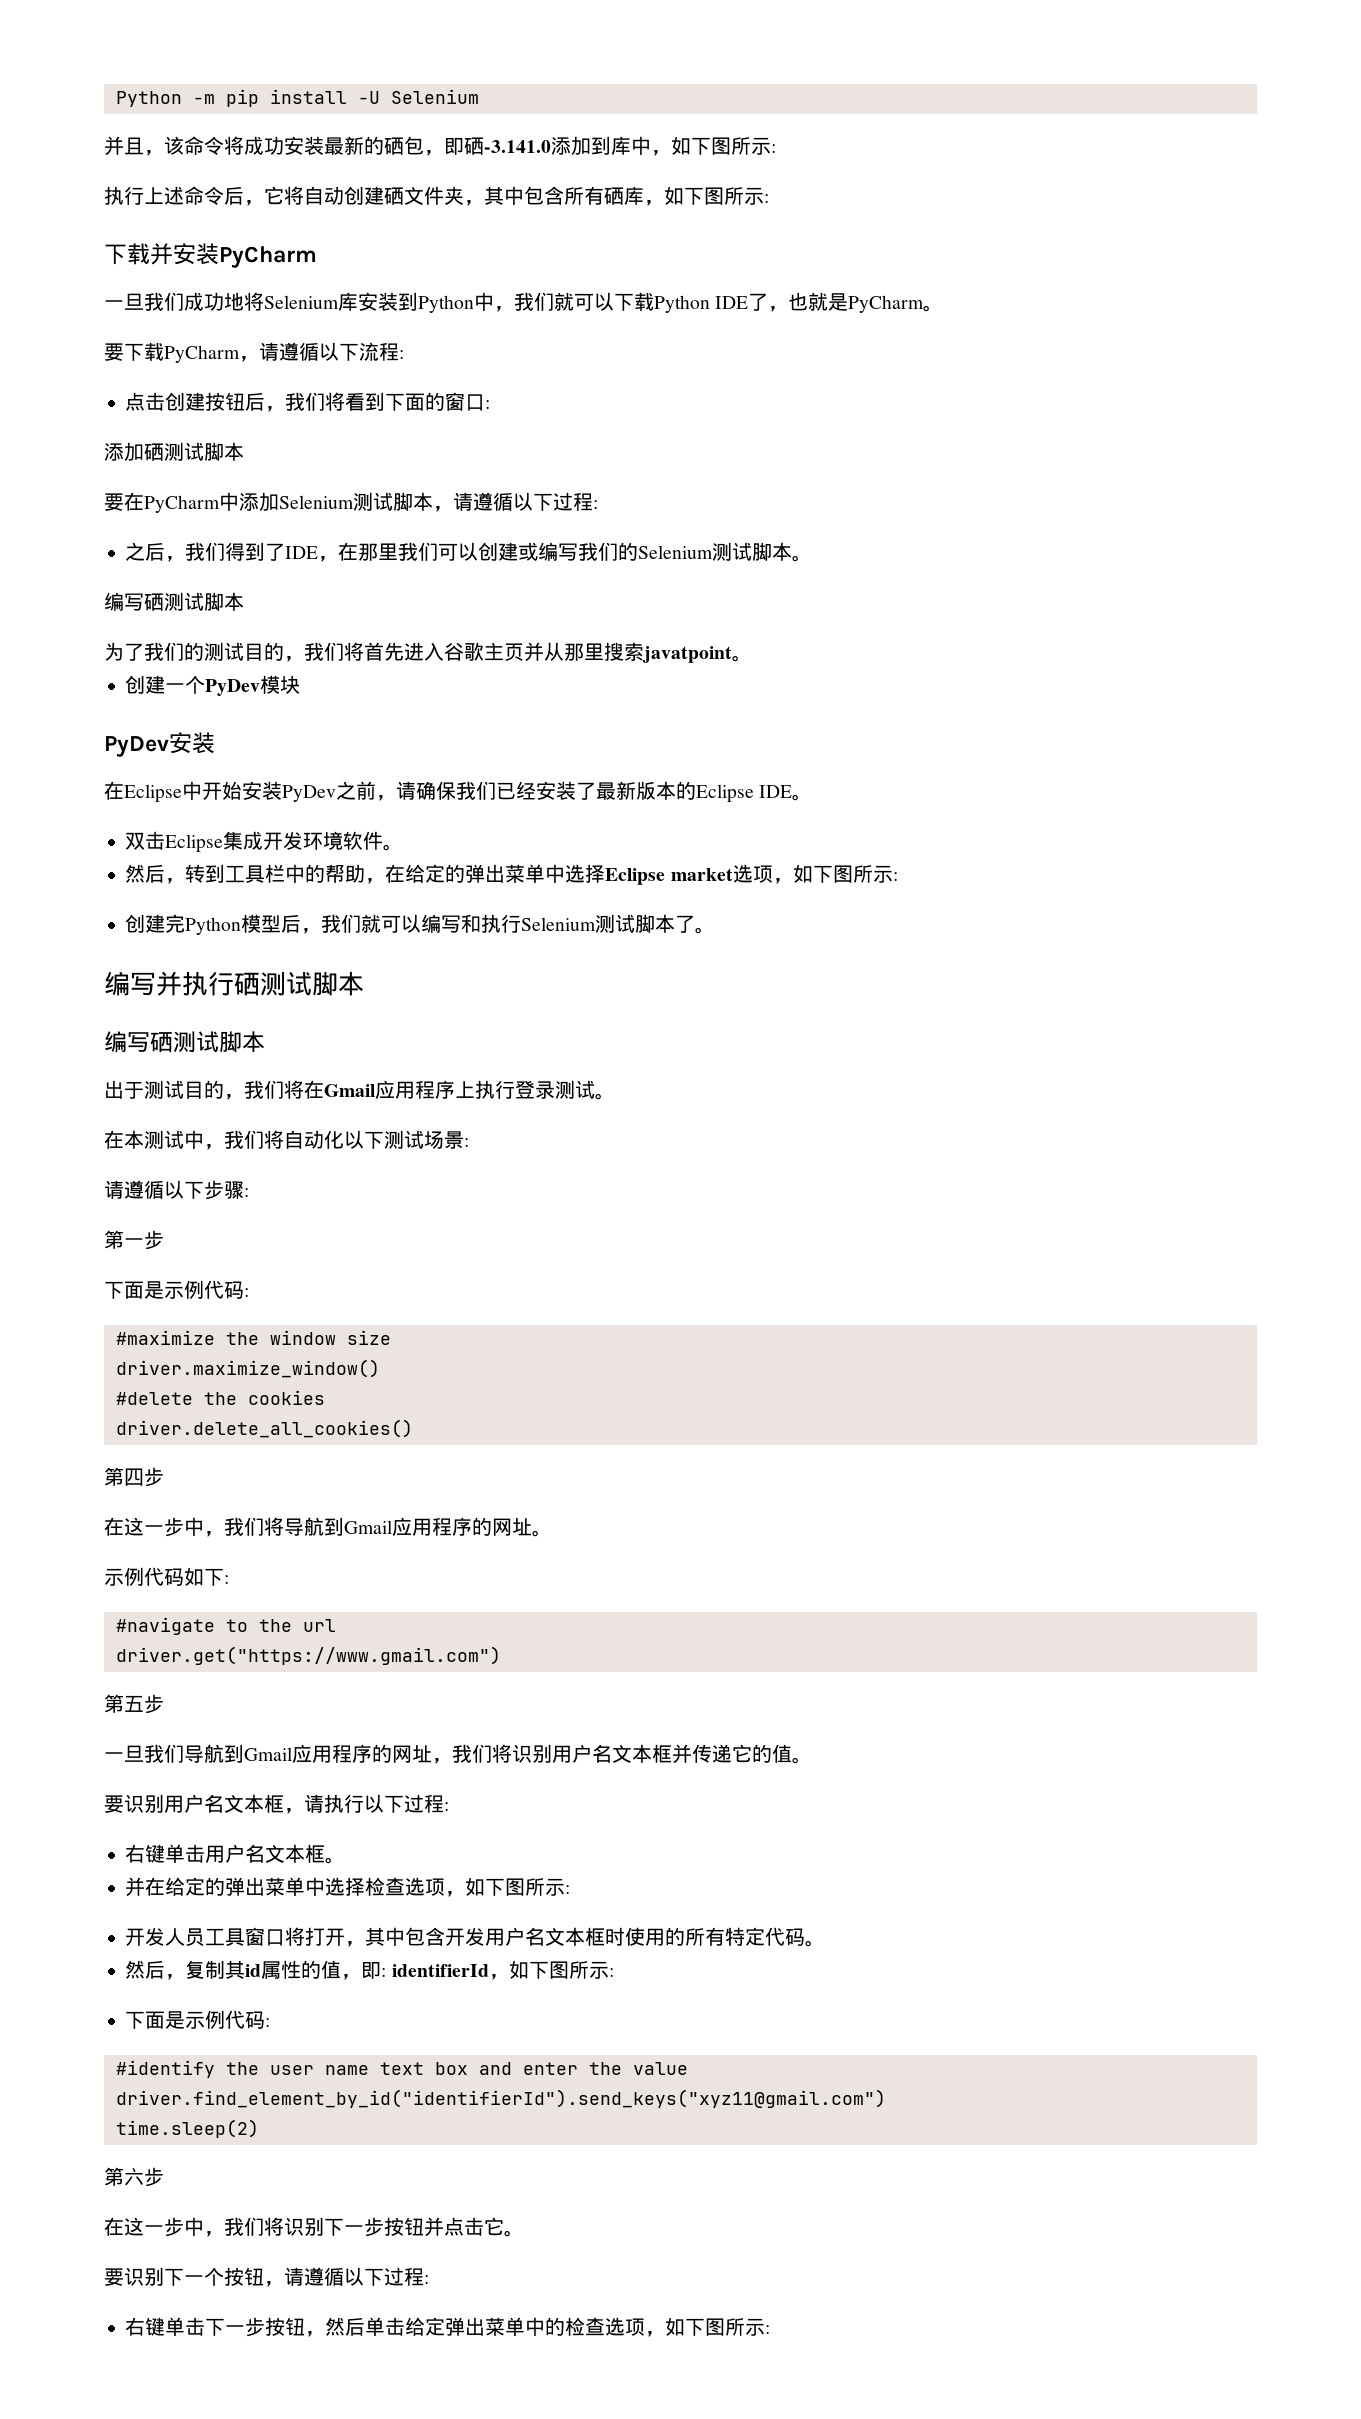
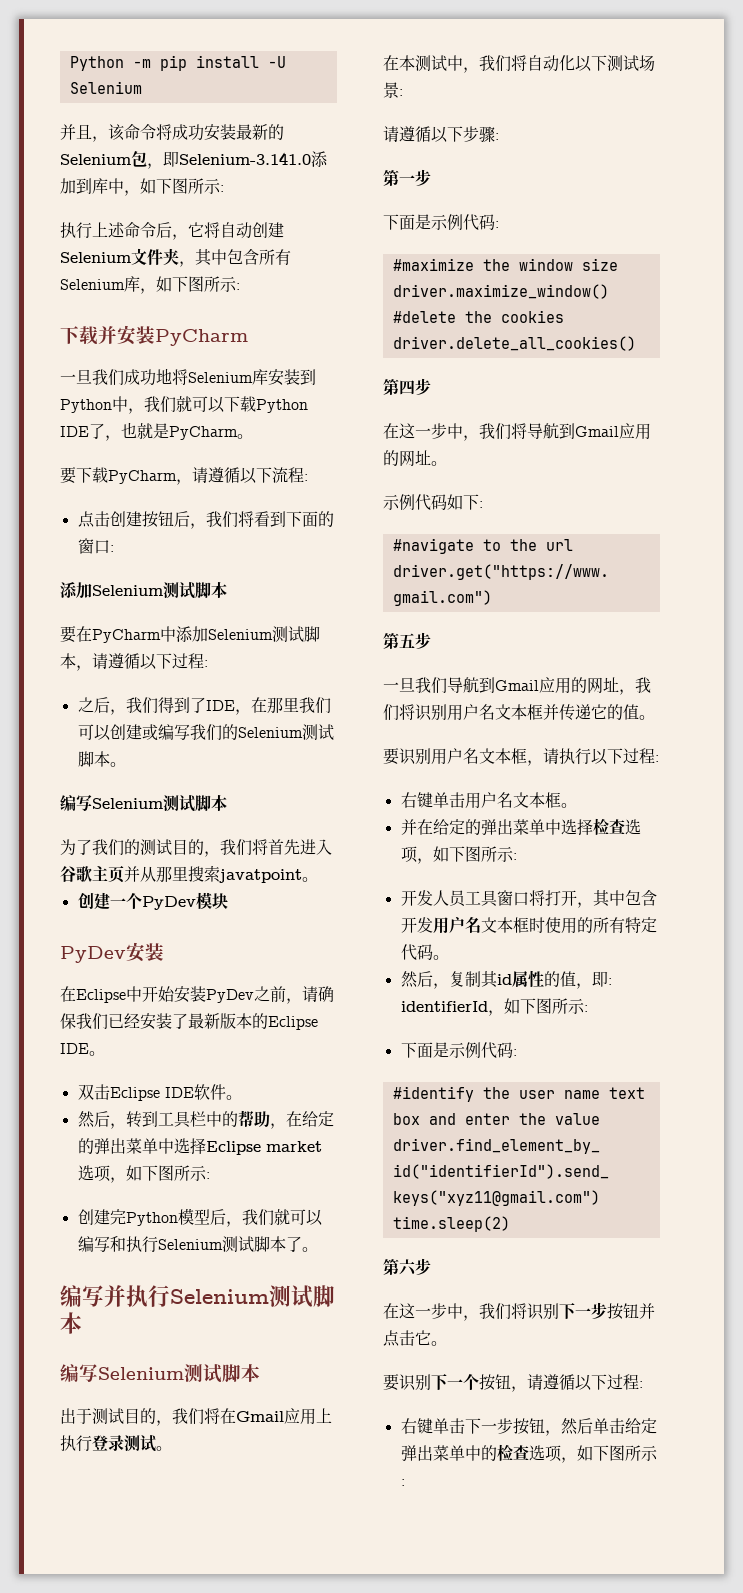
- 并且，该命令将成功安装最新的硒包，即硒-3.141.0添加到库中，如下图所示:
+ 并且，该命令将成功安装最新的Selenium包，即Selenium-3.141.0添加到库中，如下图所示:
- 执行上述命令后，它将自动创建硒文件夹，其中包含所有硒库，如下图所示:
+ 执行上述命令后，它将自动创建Selenium文件夹，其中包含所有Selenium库，如下图所示:
  点击创建按钮后，我们将看到下面的窗口:
- 添加硒测试脚本
+ 添加Selenium测试脚本
  之后，我们得到了IDE，在那里我们可以创建或编写我们的Selenium测试脚本。
- 编写硒测试脚本
+ 编写Selenium测试脚本
- 双击Eclipse集成开发环境软件。
+ 双击Eclipse IDE软件。
- 编写并执行硒测试脚本
- 编写硒测试脚本
+ 编写并执行Selenium测试脚本
+ 编写Selenium测试脚本
- 出于测试目的，我们将在Gmail应用程序上执行登录测试。
+ 出于测试目的，我们将在Gmail应用上执行登录测试。
- 在这一步中，我们将导航到Gmail应用程序的网址。
+ 在这一步中，我们将导航到Gmail应用的网址。
- 一旦我们导航到Gmail应用程序的网址，我们将识别用户名文本框并传递它的值。
+ 一旦我们导航到Gmail应用的网址，我们将识别用户名文本框并传递它的值。

